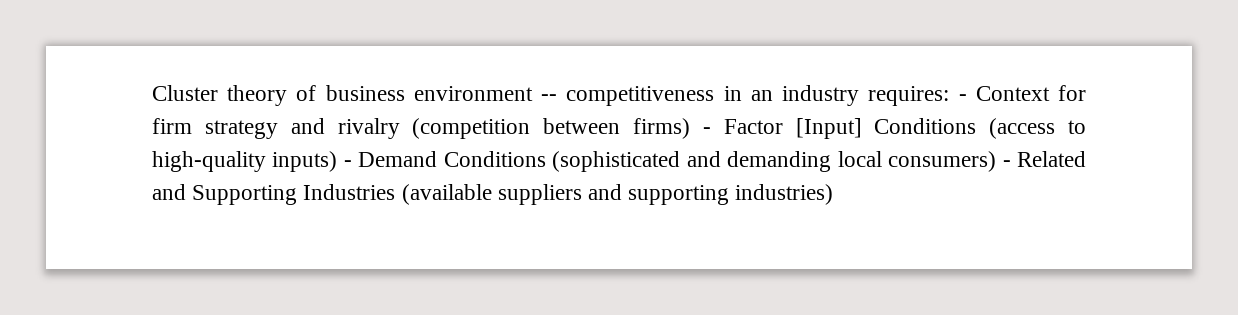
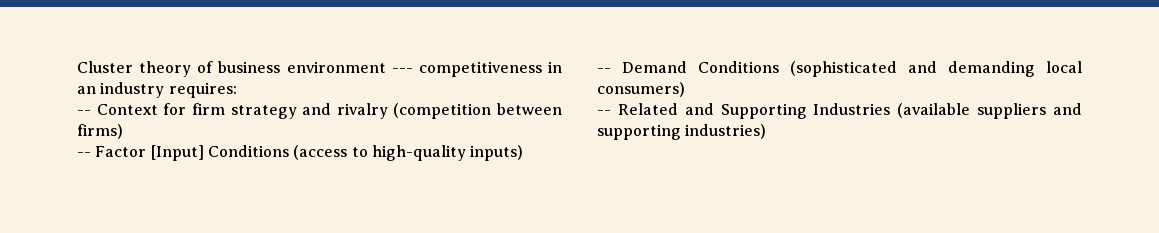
- Cluster theory of business environment -- competitiveness in an industry requires: - Context for firm strategy and rivalry (competition between firms) - Factor [Input] Conditions (access to high-quality inputs) - Demand Conditions (sophisticated and demanding local consumers) - Related and Supporting Industries (available suppliers and supporting industries)
+ Cluster theory of business environment --- competitiveness in an industry requires:
+ -- Context for firm strategy and rivalry (competition between firms)
+ -- Factor [Input] Conditions (access to high-quality inputs)
+ -- Demand Conditions (sophisticated and demanding local consumers)
+ -- Related and Supporting Industries (available suppliers and supporting industries)

